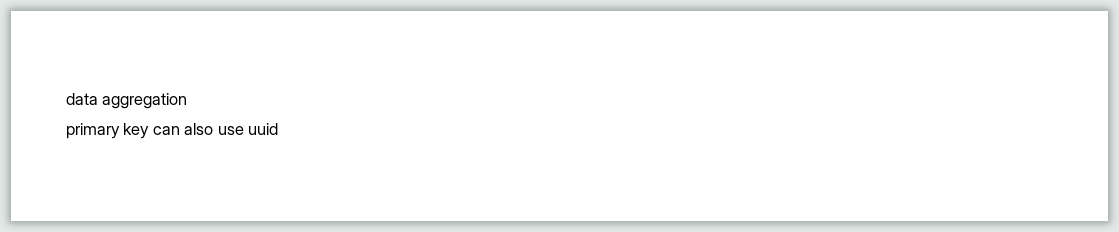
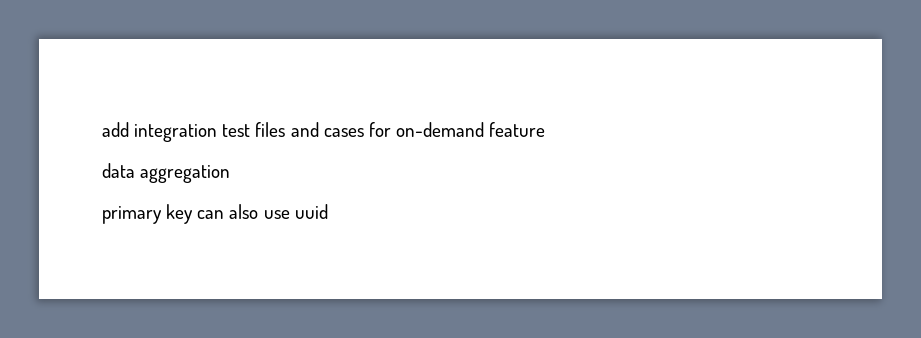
+ add integration test files and cases for on-demand feature

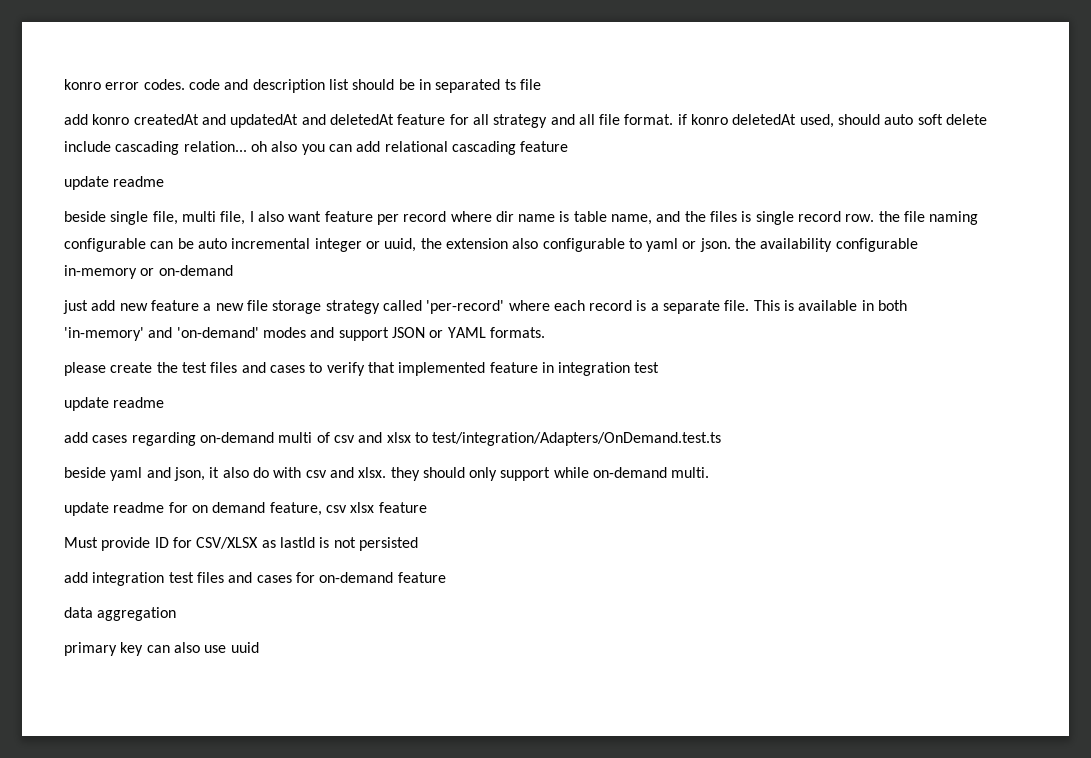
+ konro error codes. code and description list should be in separated ts file
+ add konro createdAt and updatedAt and deletedAt feature for all strategy and all file format. if konro deletedAt used, should auto soft delete include cascading relation... oh also you can add relational cascading feature
+ update readme
+ beside single file, multi file, I also want feature per record where dir name is table name, and the files is single record row. the file naming configurable can be auto incremental integer or uuid, the extension also configurable to yaml or json. the availability configurable in-memory or on-demand
+ just add new feature a new file storage strategy called 'per-record' where each record is a separate file. This is available in both 'in-memory' and 'on-demand' modes and support JSON or YAML formats.
+ please create the test files and cases to verify that implemented feature in integration test
+ update readme
+ add cases regarding on-demand multi of csv and xlsx to test/integration/Adapters/OnDemand.test.ts
+ beside yaml and json, it also do with csv and xlsx. they should only support while on-demand multi.
+ update readme for on demand feature, csv xlsx feature
+ Must provide ID for CSV/XLSX as lastId is not persisted

